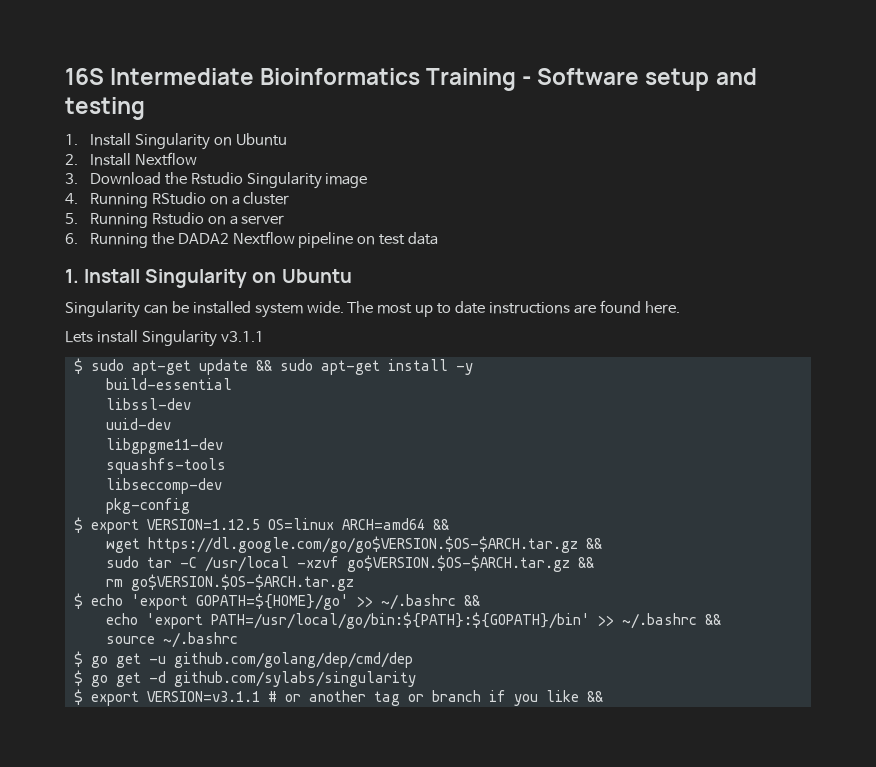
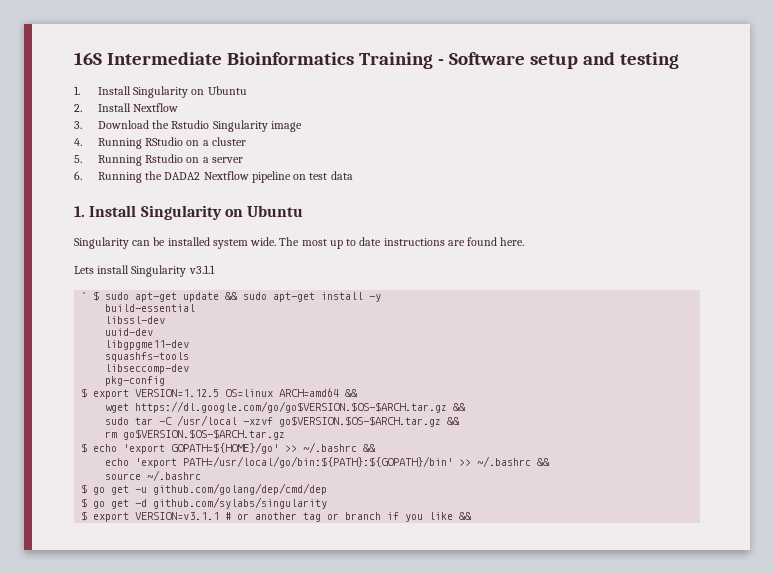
- $ sudo apt-get update && sudo apt-get install -y
+ ` $ sudo apt-get update && sudo apt-get install -y

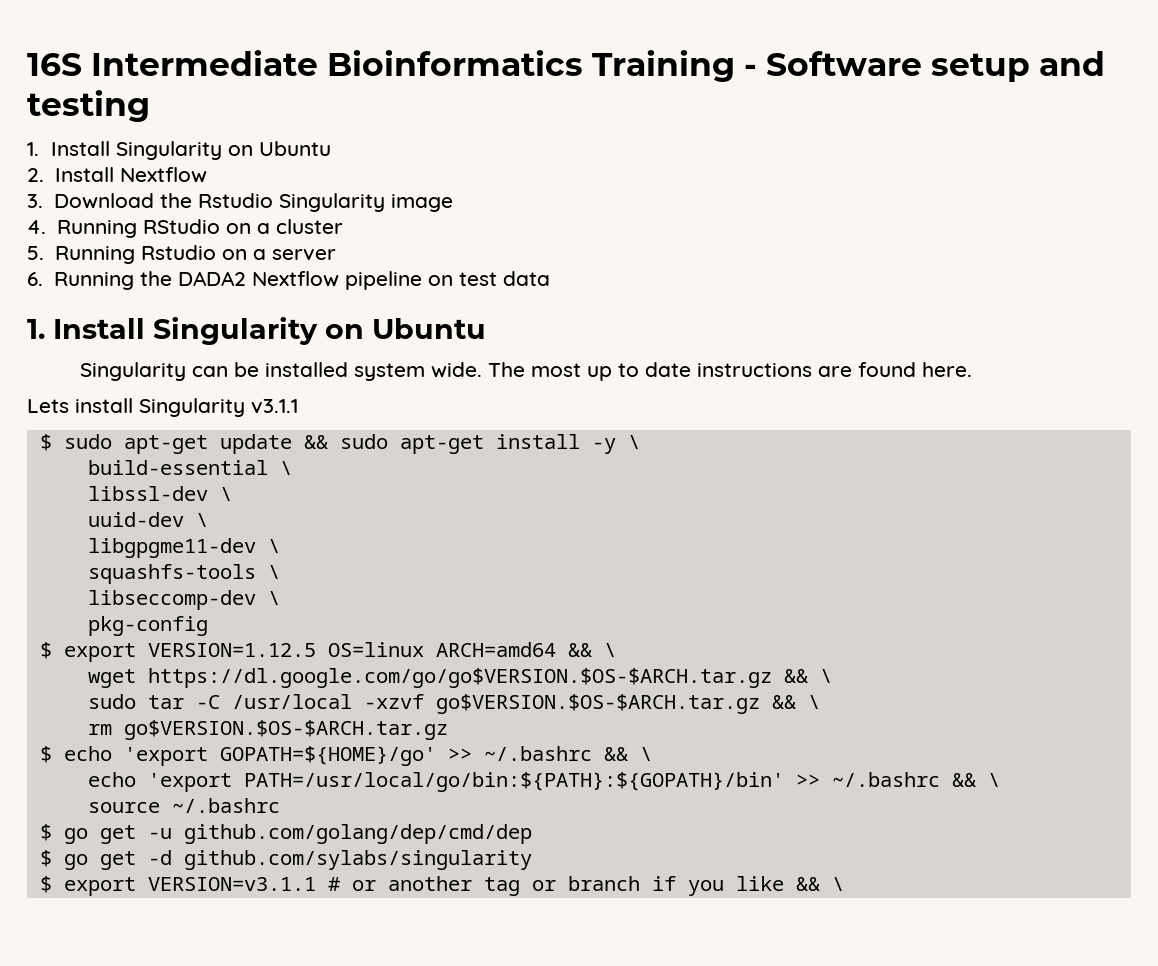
- ` $ sudo apt-get update && sudo apt-get install -y
+ $ sudo apt-get update && sudo apt-get install -y \
- build-essential
+ build-essential \
- libssl-dev
+ libssl-dev \
- uuid-dev
+ uuid-dev \
- libgpgme11-dev
+ libgpgme11-dev \
- squashfs-tools
+ squashfs-tools \
- libseccomp-dev
+ libseccomp-dev \
- $ export VERSION=1.12.5 OS=linux ARCH=amd64 &&
+ $ export VERSION=1.12.5 OS=linux ARCH=amd64 && \
- wget https://dl.google.com/go/go$VERSION.$OS-$ARCH.tar.gz &&
+ wget https://dl.google.com/go/go$VERSION.$OS-$ARCH.tar.gz && \
- sudo tar -C /usr/local -xzvf go$VERSION.$OS-$ARCH.tar.gz &&
+ sudo tar -C /usr/local -xzvf go$VERSION.$OS-$ARCH.tar.gz && \
- $ echo 'export GOPATH=${HOME}/go' >> ~/.bashrc &&
+ $ echo 'export GOPATH=${HOME}/go' >> ~/.bashrc && \
- echo 'export PATH=/usr/local/go/bin:${PATH}:${GOPATH}/bin' >> ~/.bashrc &&
+ echo 'export PATH=/usr/local/go/bin:${PATH}:${GOPATH}/bin' >> ~/.bashrc && \
- $ export VERSION=v3.1.1 # or another tag or branch if you like &&
+ $ export VERSION=v3.1.1 # or another tag or branch if you like && \

